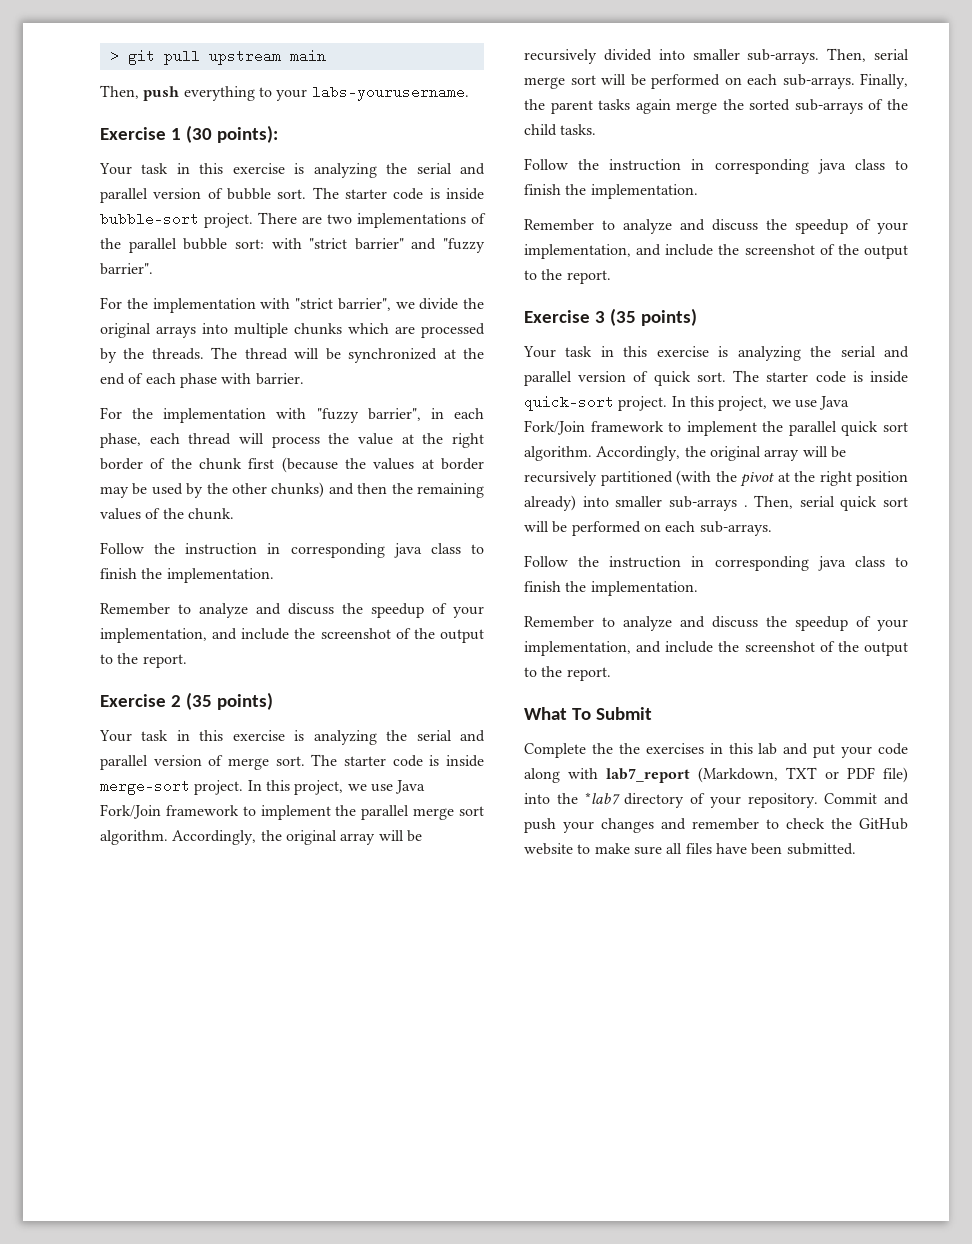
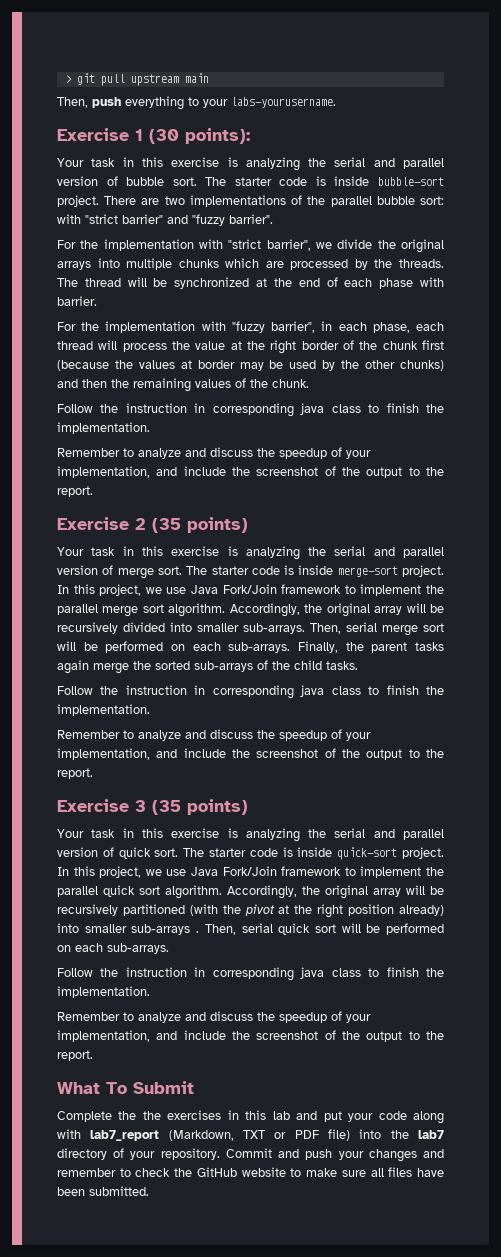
- Complete the the exercises in this lab and put your code along with lab7_report (Markdown, TXT or PDF file) into the *lab7 directory of your repository.
+ Complete the the exercises in this lab and put your code along with lab7_report (Markdown, TXT or PDF file) into the lab7 directory of your repository.

